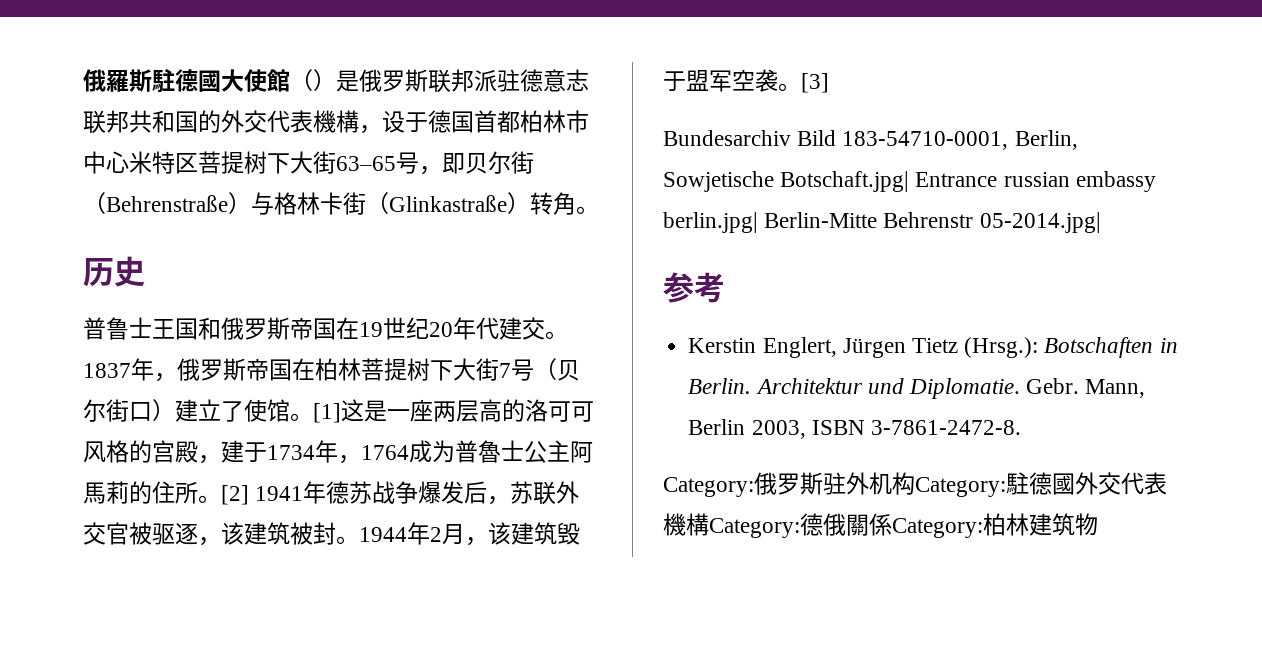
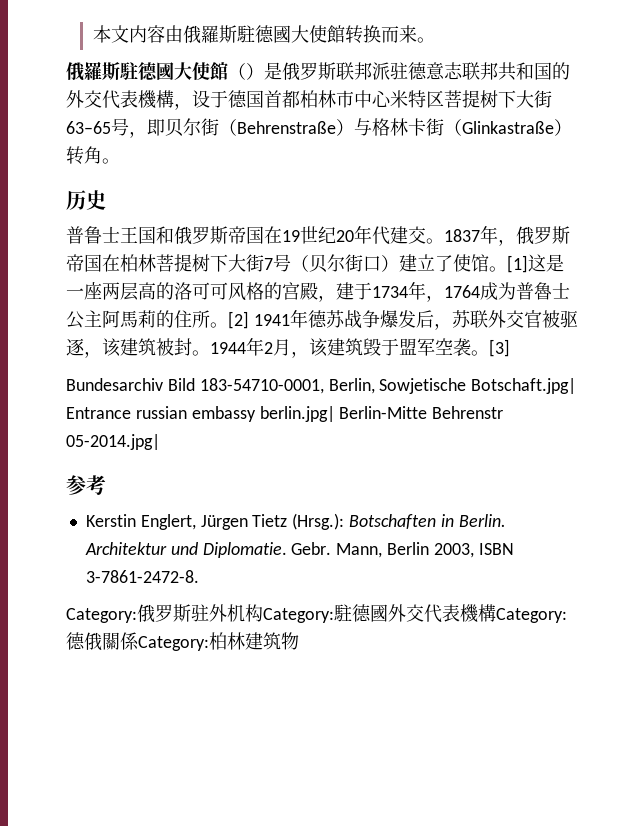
+ 本文内容由俄羅斯駐德國大使館转换而来。

